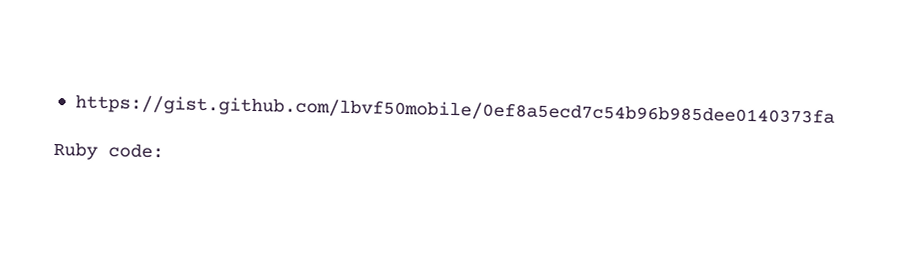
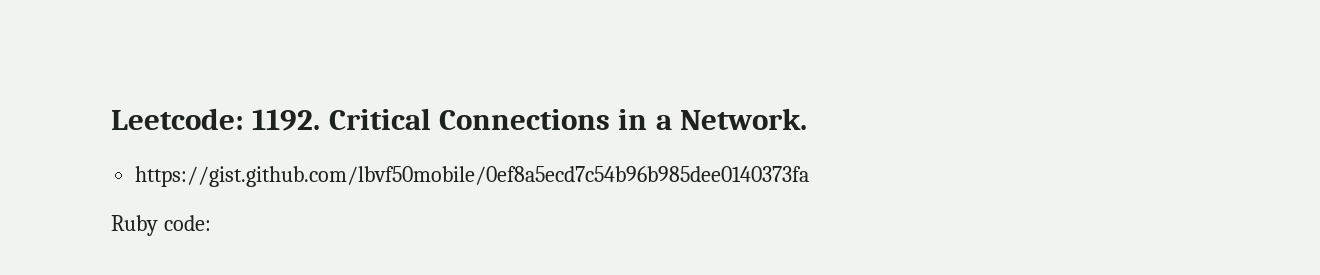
+ Leetcode: 1192. Critical Connections in a Network.

